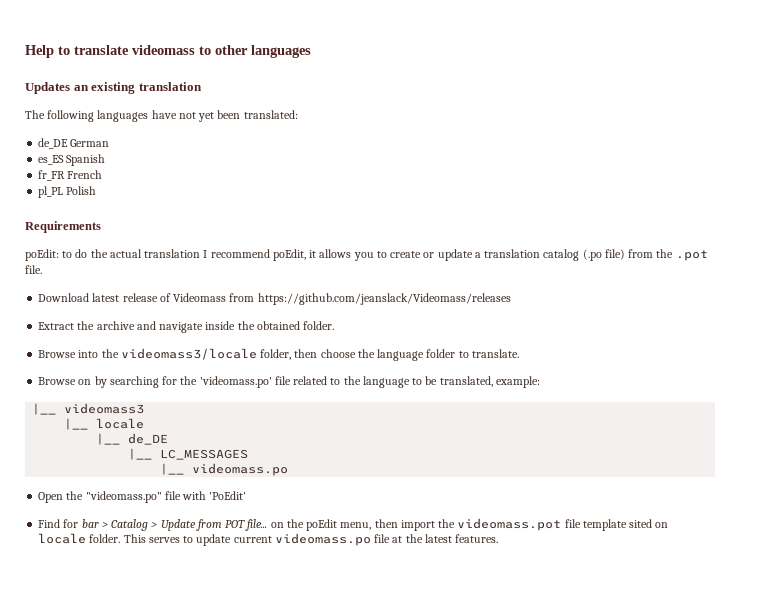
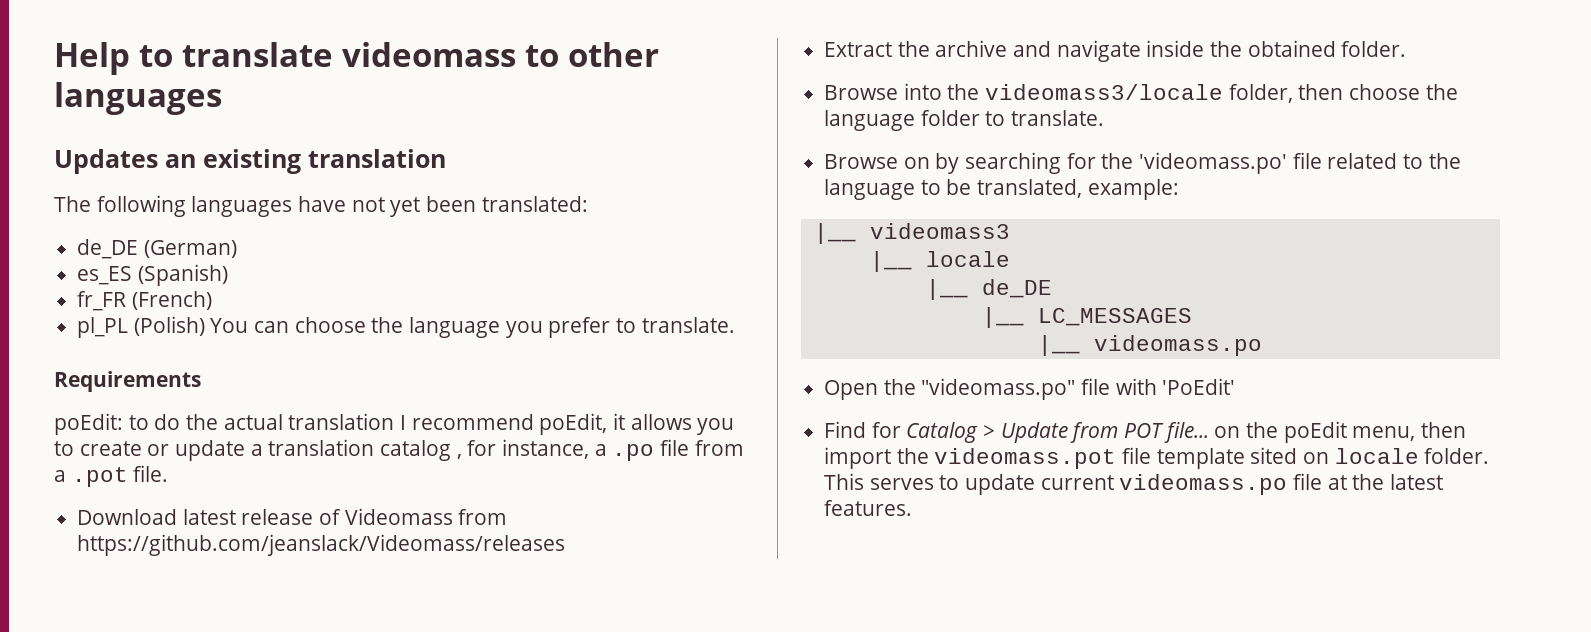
- de_DE German
+ de_DE (German)
- es_ES Spanish
+ es_ES (Spanish)
- fr_FR French
+ fr_FR (French)
- pl_PL Polish
+ pl_PL (Polish) You can choose the language you prefer to translate.
- poEdit: to do the actual translation I recommend poEdit, it allows you to create or update a translation catalog (.po file) from the .pot file.
+ poEdit: to do the actual translation I recommend poEdit, it allows you to create or update a translation catalog , for instance, a .po file from a .pot file.
- Find for bar > Catalog > Update from POT file... on the poEdit menu, then import the videomass.pot file template sited on locale folder.
+ Find for Catalog > Update from POT file... on the poEdit menu, then import the videomass.pot file template sited on locale folder.

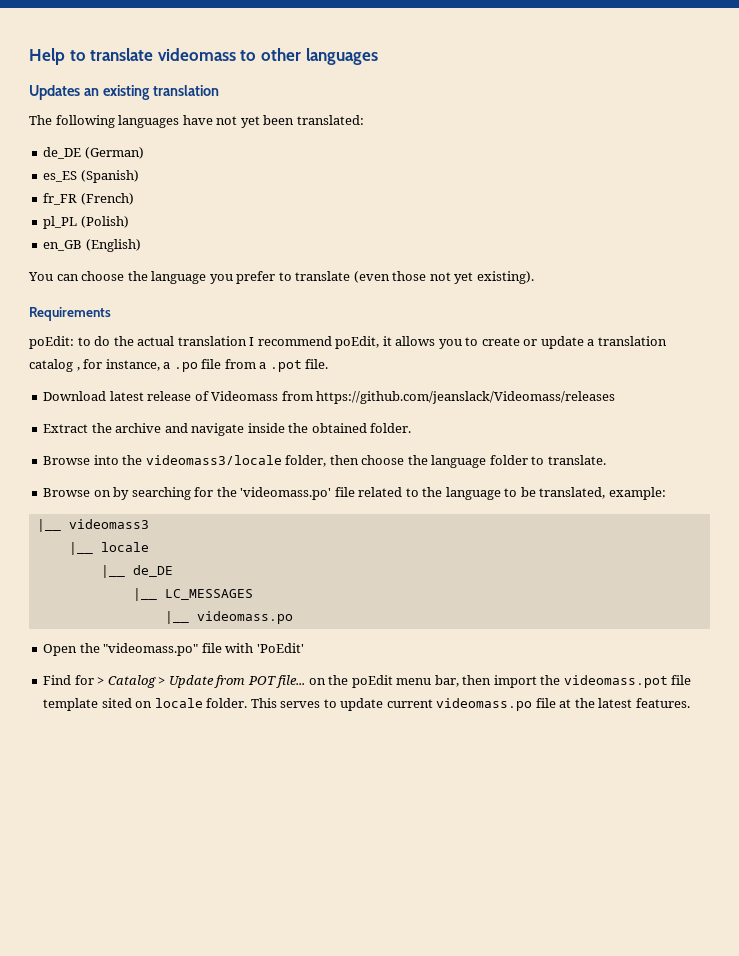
- pl_PL (Polish) You can choose the language you prefer to translate.
+ pl_PL (Polish)
+ en_GB (English)
+ You can choose the language you prefer to translate (even those not yet existing).
- Find for Catalog > Update from POT file... on the poEdit menu, then import the videomass.pot file template sited on locale folder.
+ Find for > Catalog > Update from POT file... on the poEdit menu bar, then import the videomass.pot file template sited on locale folder.

